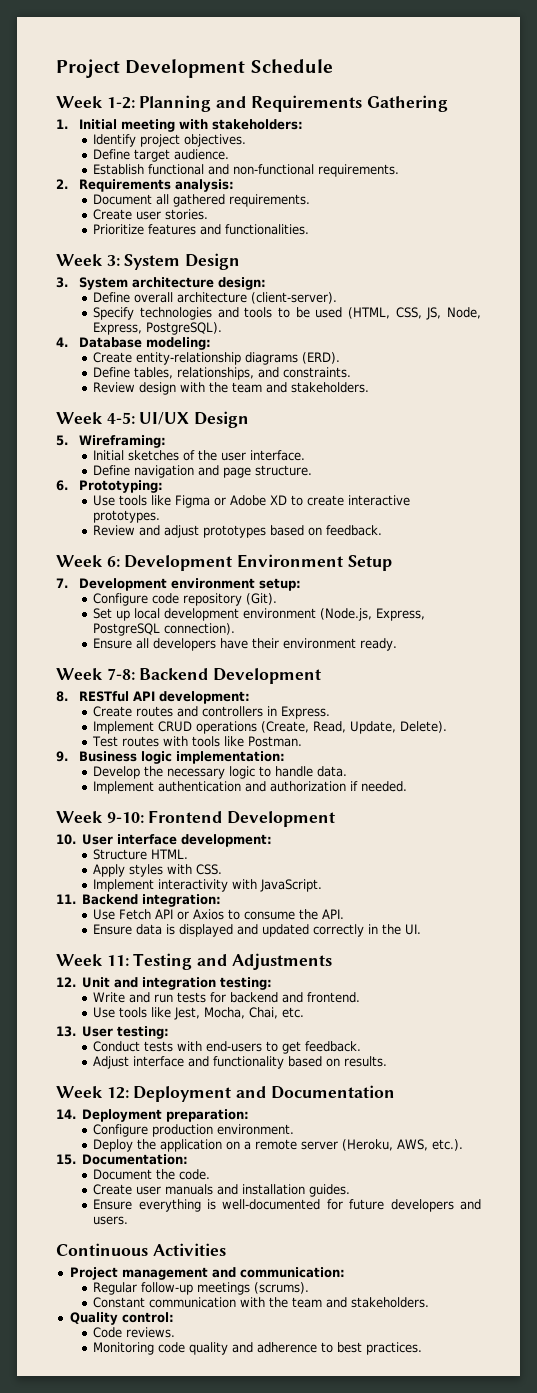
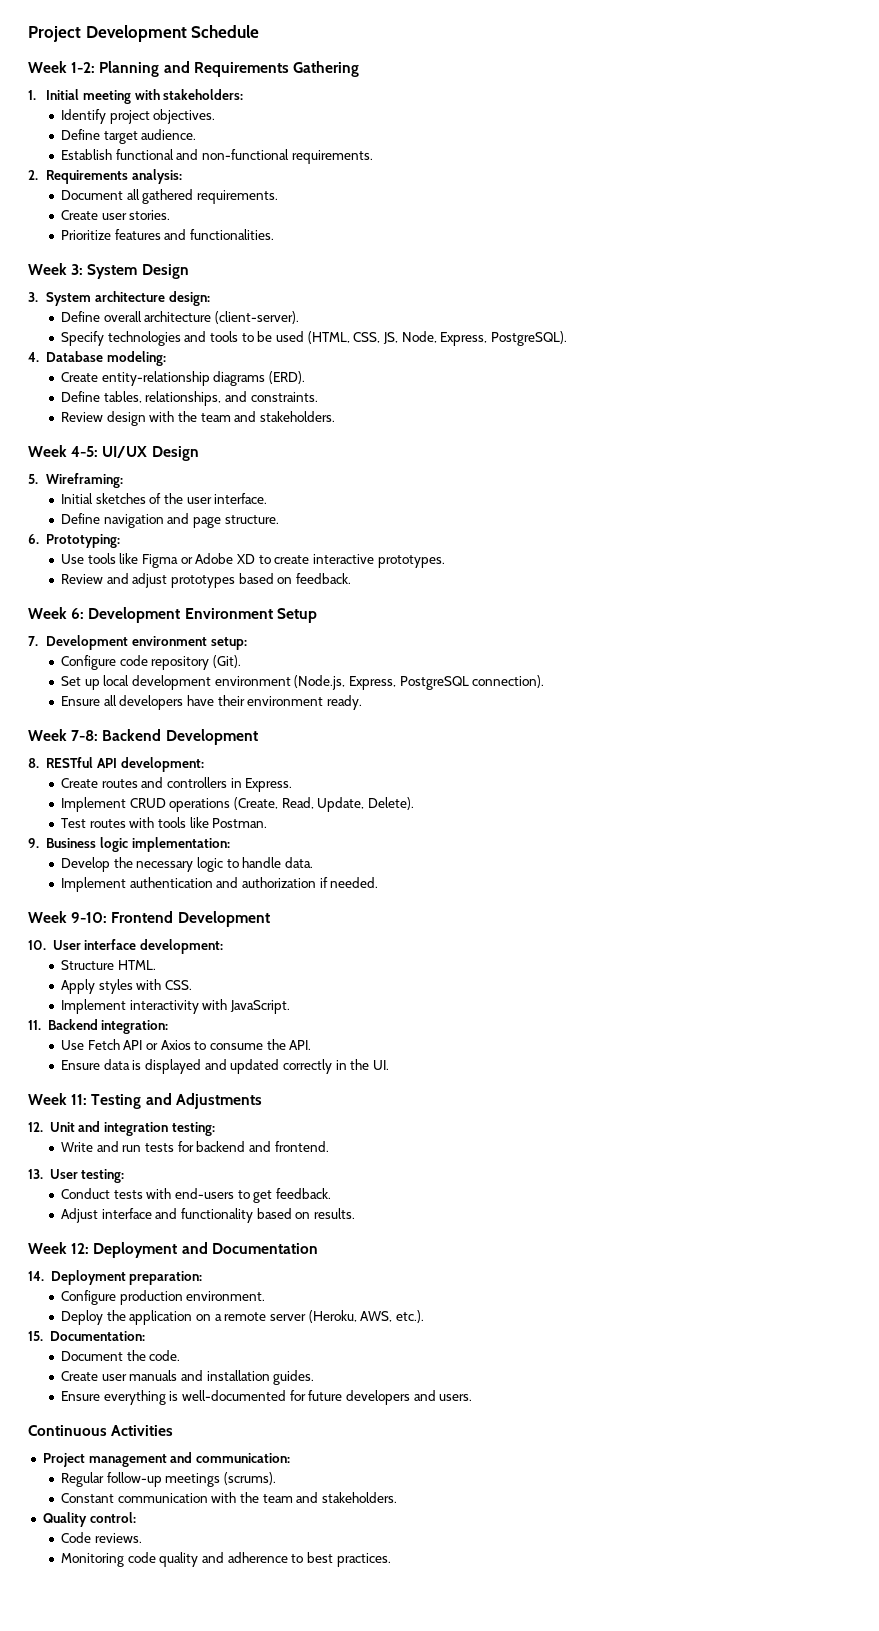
- Use tools like Jest, Mocha, Chai, etc.

